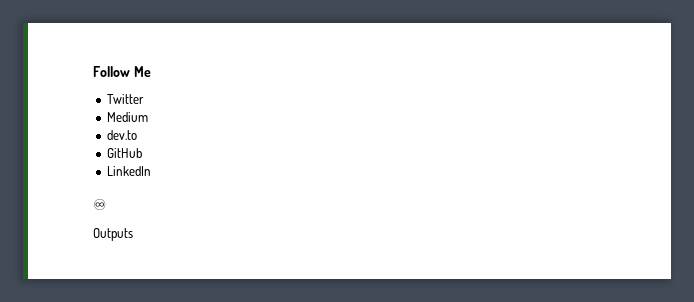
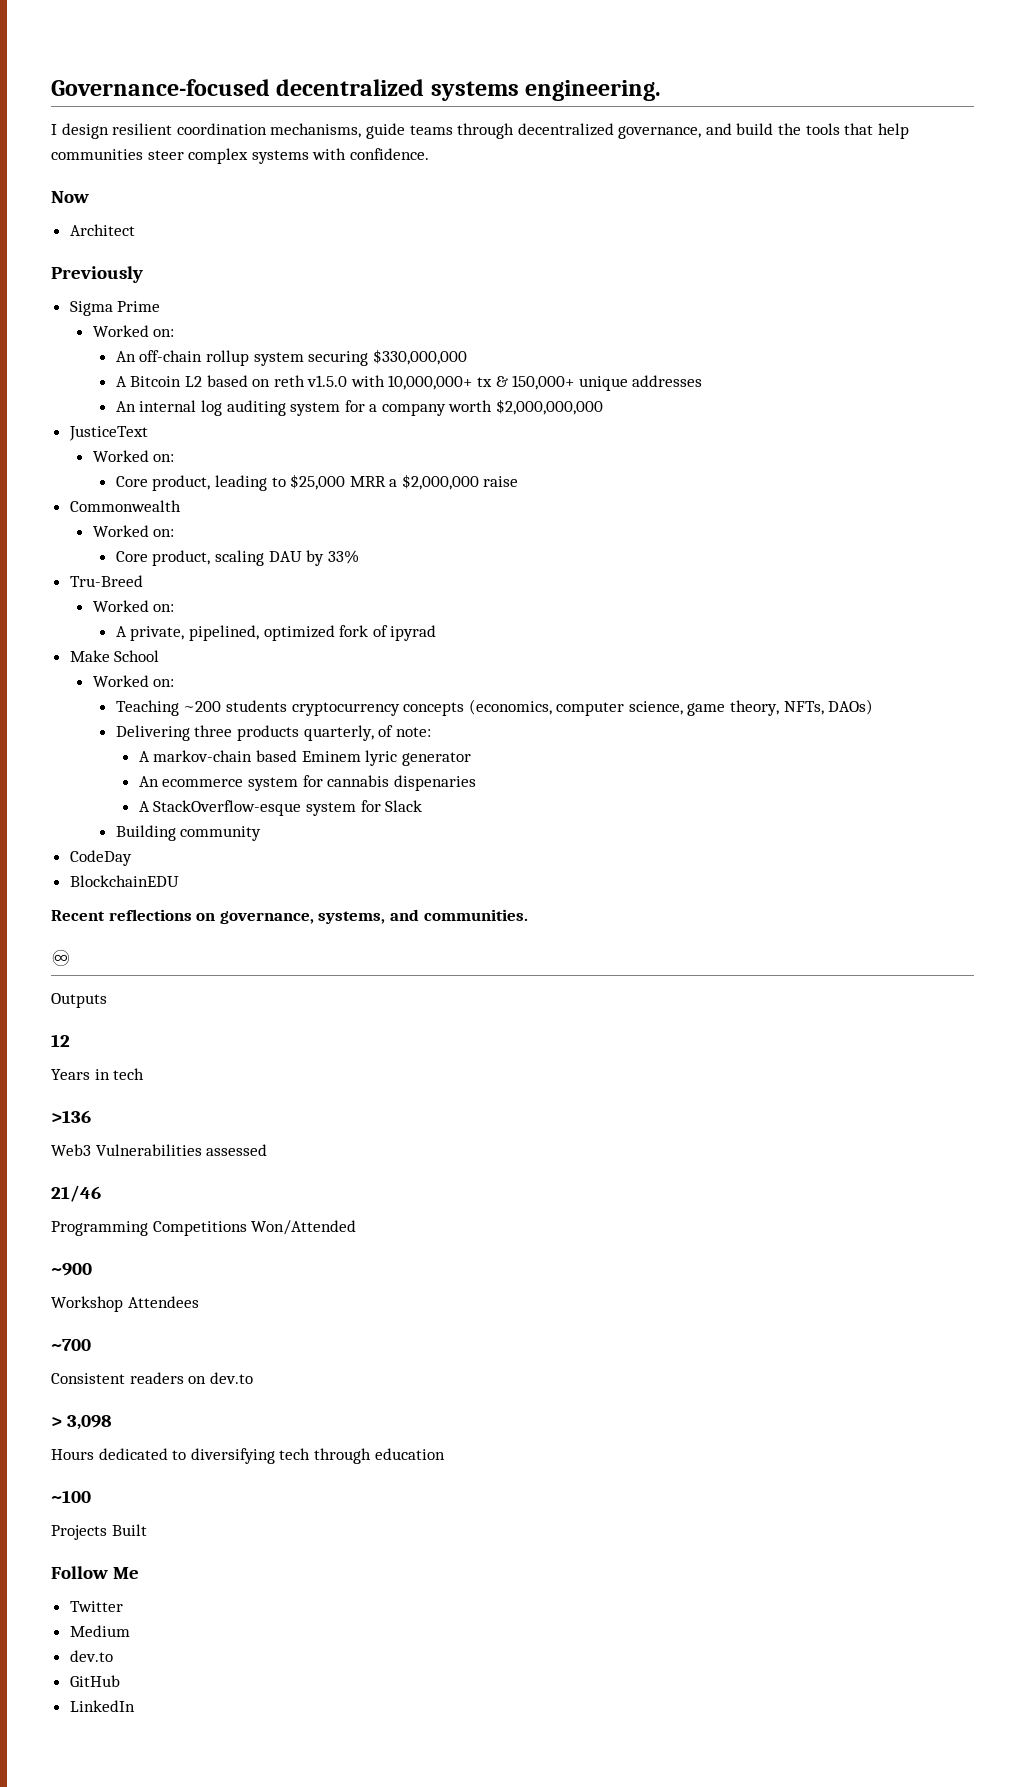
+ Governance-focused decentralized systems engineering.
+ I design resilient coordination mechanisms, guide teams through decentralized governance, and build the tools that help communities steer complex systems with confidence.
+ Now
+ Architect
+ Previously
+ Sigma Prime
+ Worked on:
+ An off-chain rollup system securing $330,000,000
+ A Bitcoin L2 based on reth v1.5.0 with 10,000,000+ tx & 150,000+ unique addresses
+ An internal log auditing system for a company worth $2,000,000,000
+ JusticeText
+ Worked on:
+ Core product, leading to $25,000 MRR a $2,000,000 raise
+ Commonwealth
+ Worked on:
+ Core product, scaling DAU by 33%
+ Tru-Breed
+ Worked on:
+ A private, pipelined, optimized fork of ipyrad
+ Make School
+ Worked on:
+ Teaching ~200 students cryptocurrency concepts (economics, computer science, game theory, NFTs, DAOs)
+ Delivering three products quarterly, of note:
+ A markov-chain based Eminem lyric generator
+ An ecommerce system for cannabis dispenaries
+ A StackOverflow-esque system for Slack
+ Building community
+ CodeDay
+ BlockchainEDU
+ Recent reflections on governance, systems, and communities.
+ ♾
+ Outputs
+ 12
+ Years in tech
+ >136
+ Web3 Vulnerabilities assessed
+ 21/46
+ Programming Competitions Won/Attended
+ ~900
+ Workshop Attendees
+ ~700
+ Consistent readers on dev.to
+ > 3,098
+ Hours dedicated to diversifying tech through education
+ ~100
+ Projects Built
- ♾
- Outputs

